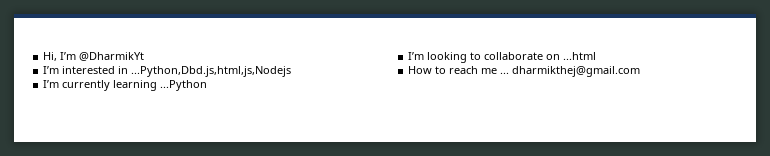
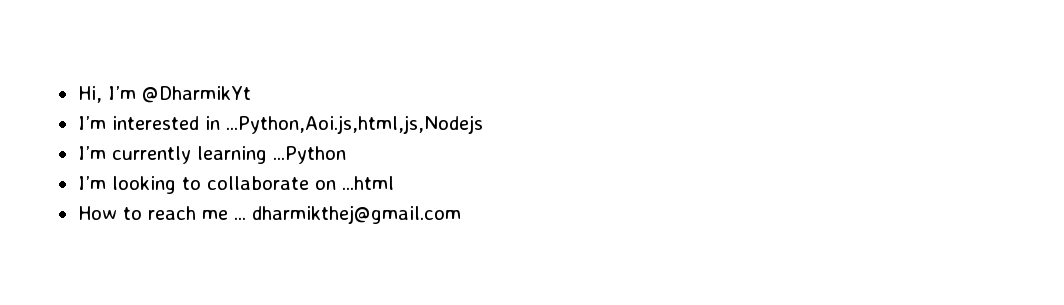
- I’m interested in ...Python,Dbd.js,html,js,Nodejs
+ I’m interested in ...Python,Aoi.js,html,js,Nodejs

